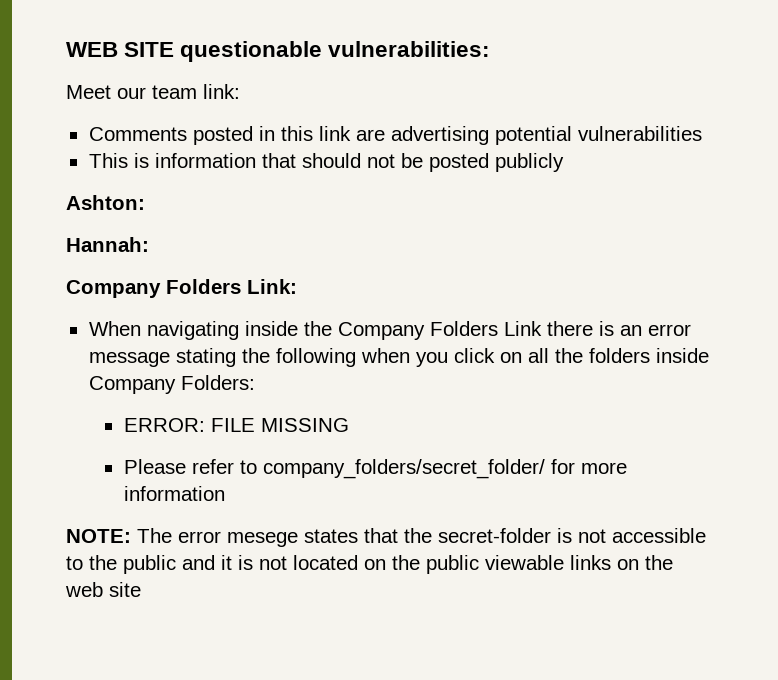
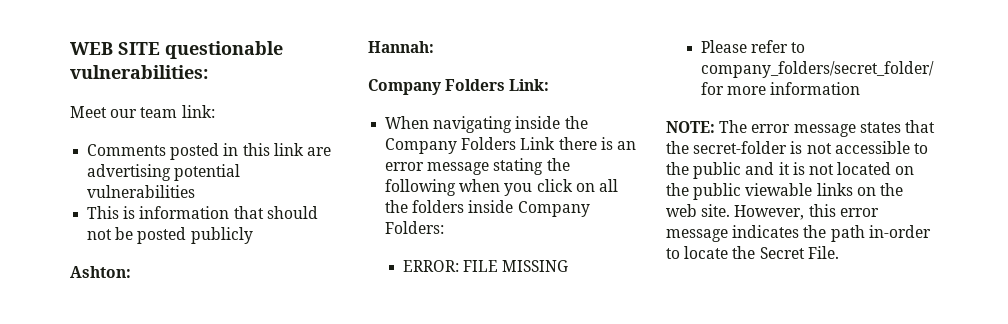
- NOTE: The error mesege states that the secret-folder is not accessible to the public and it is not located on the public viewable links on the web site
+ NOTE: The error message states that the secret-folder is not accessible to the public and it is not located on the public viewable links on the web site. However, this error message indicates the path in-order to locate the Secret File.

